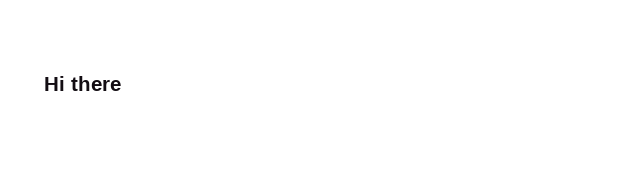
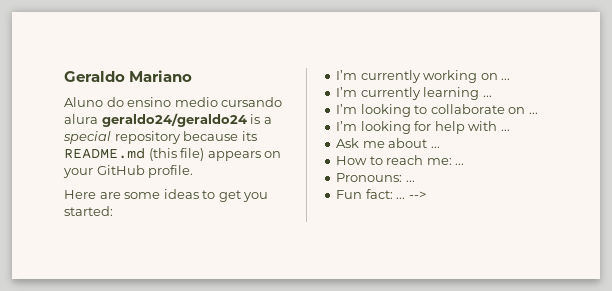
- Hi there
+ Geraldo Mariano
+ Aluno do ensino medio cursando alura geraldo24/geraldo24 is a special repository because its README.md (this file) appears on your GitHub profile.
+ Here are some ideas to get you started:
+ I’m currently working on ...
+ I’m currently learning ...
+ I’m looking to collaborate on ...
+ I’m looking for help with ...
+ Ask me about ...
+ How to reach me: ...
+ Pronouns: ...
+ Fun fact: ... -->

